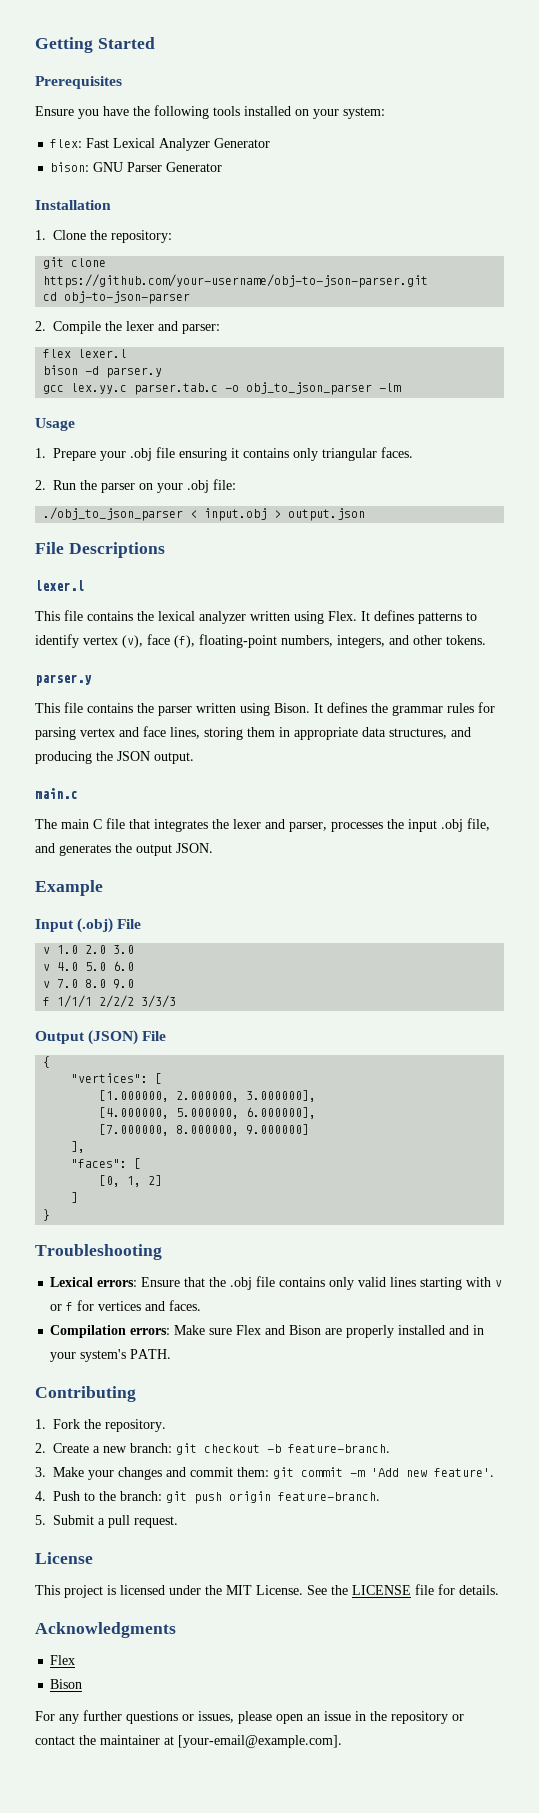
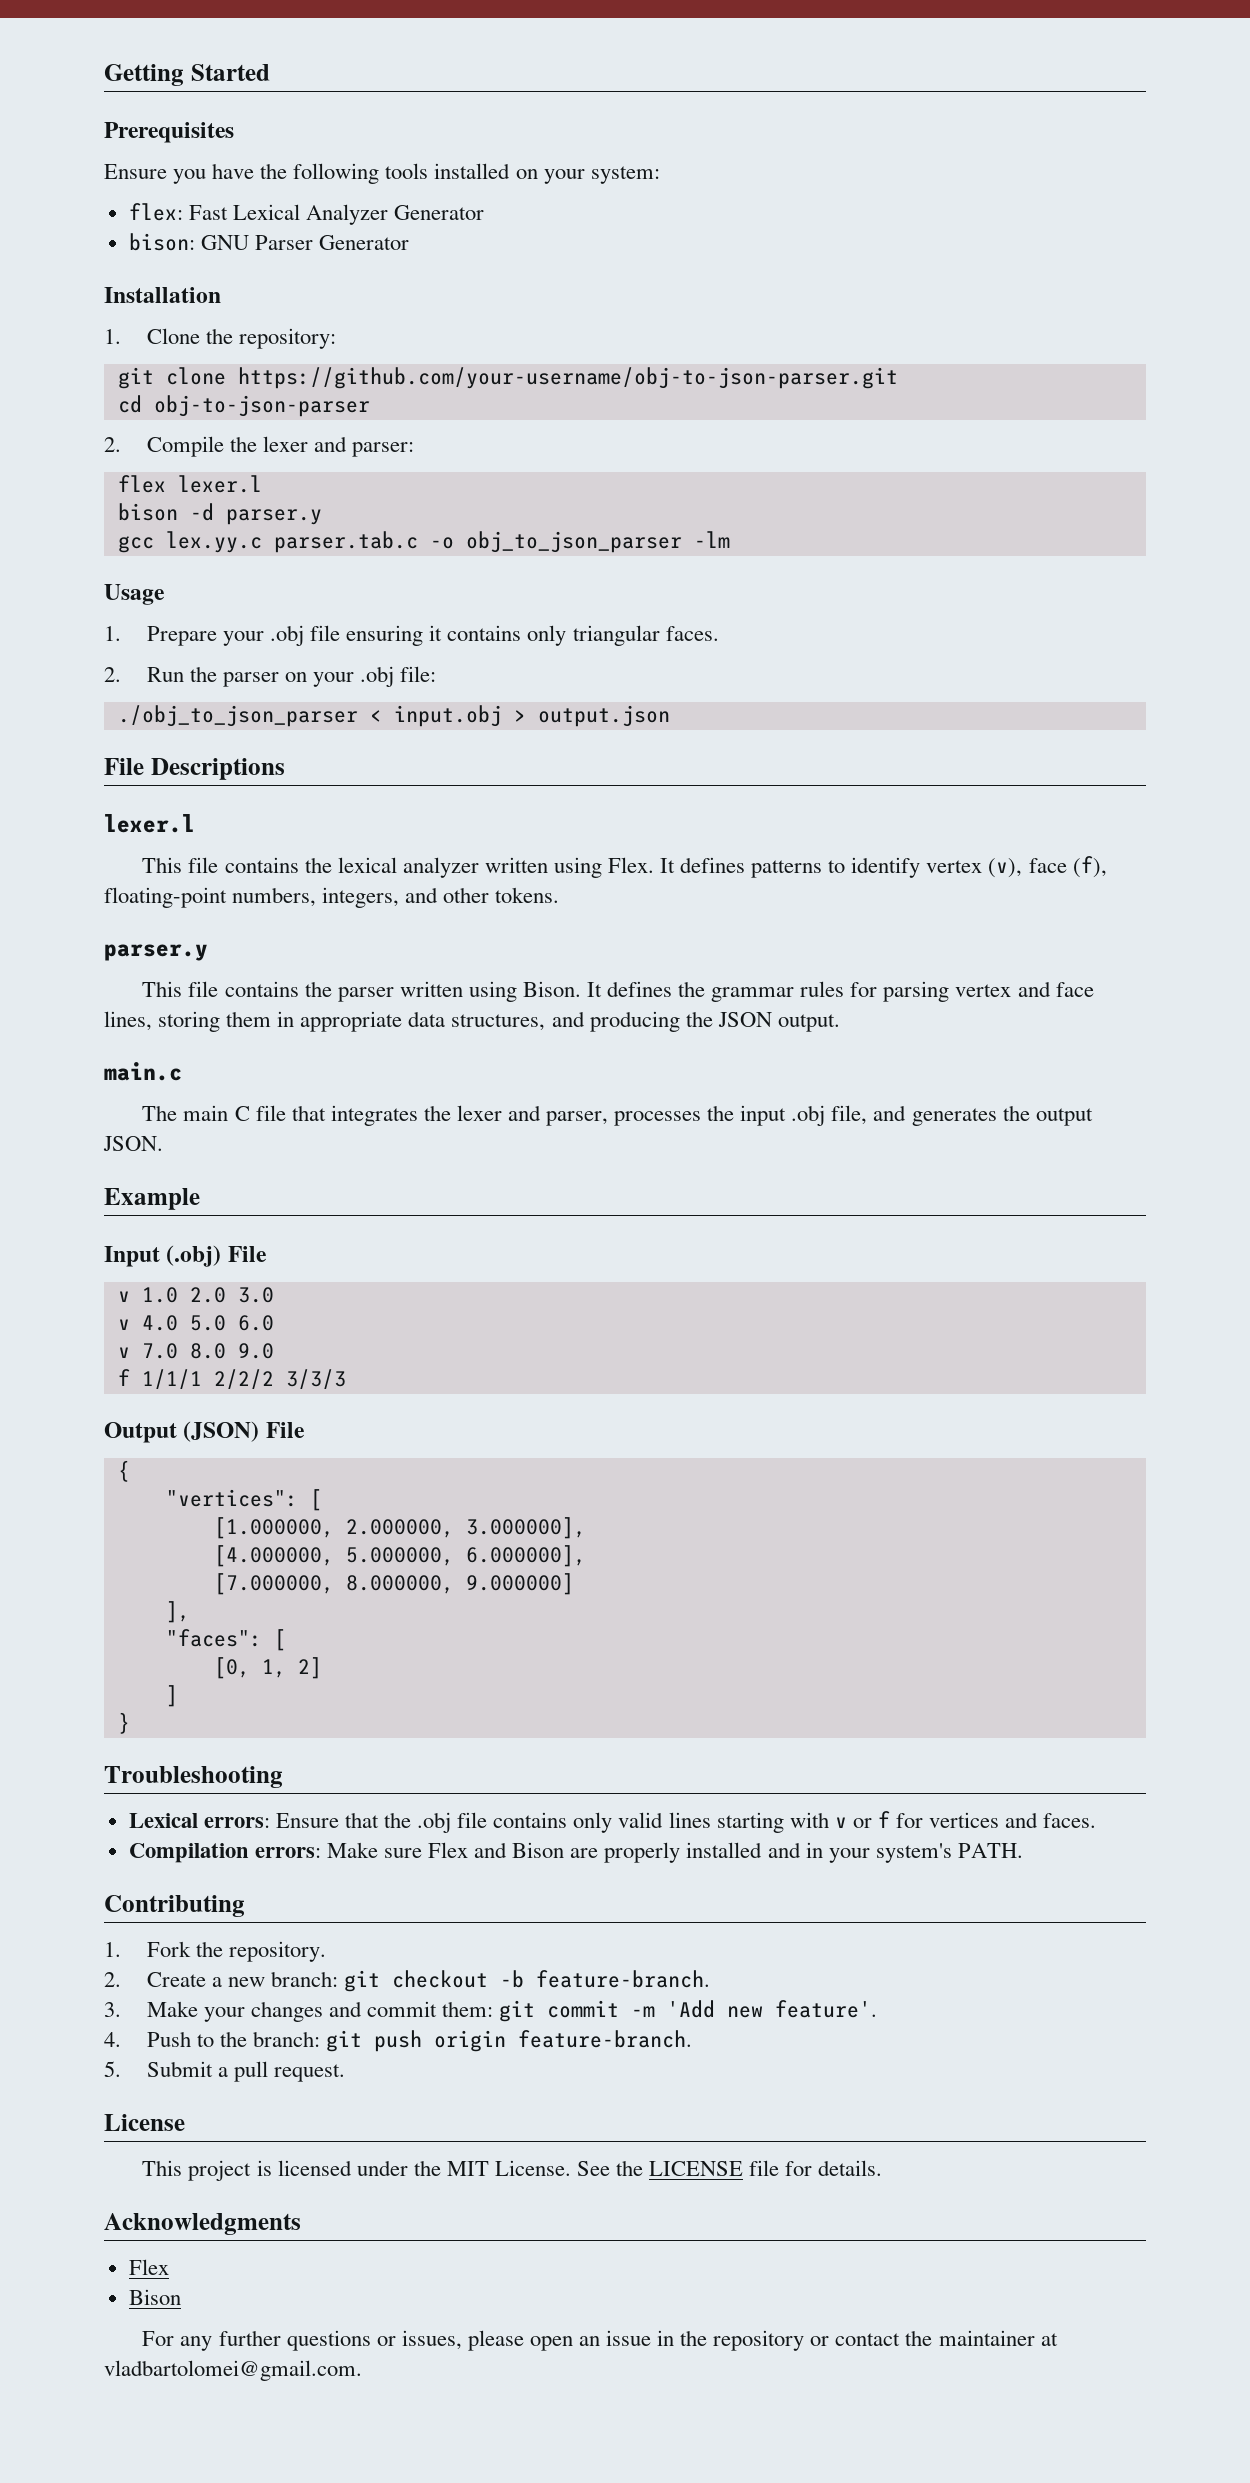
- For any further questions or issues, please open an issue in the repository or contact the maintainer at [your-email@example.com].
+ For any further questions or issues, please open an issue in the repository or contact the maintainer at vladbartolomei@gmail.com.

